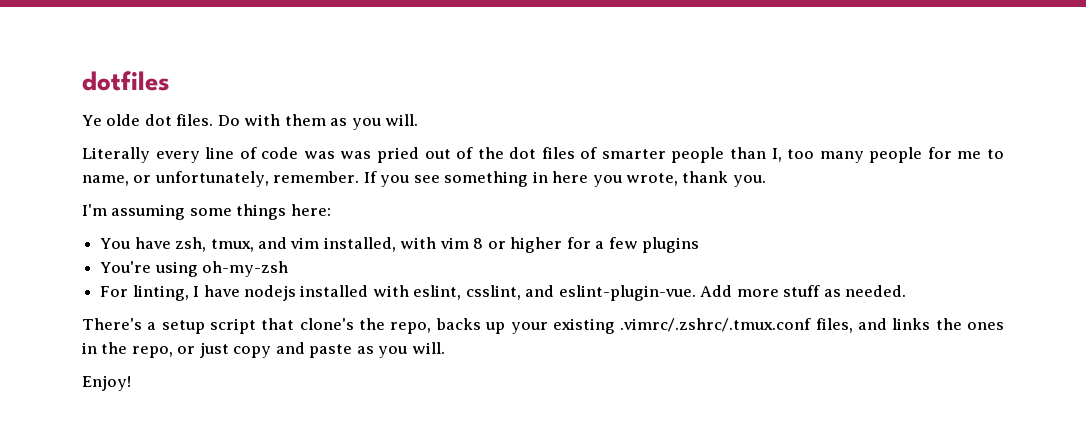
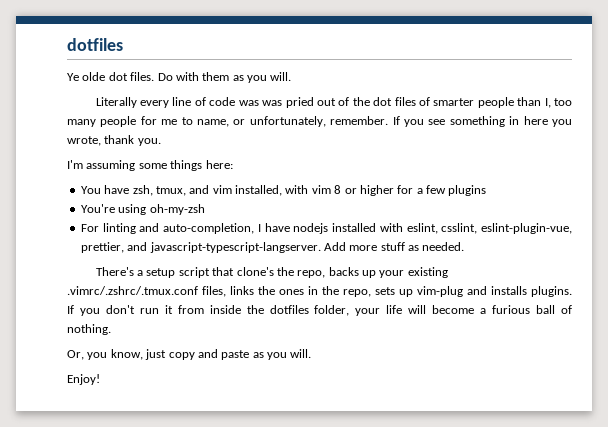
- For linting, I have nodejs installed with eslint, csslint, and eslint-plugin-vue.
+ For linting and auto-completion, I have nodejs installed with eslint, csslint, eslint-plugin-vue, prettier, and javascript-typescript-langserver.
- There's a setup script that clone's the repo, backs up your existing .vimrc/.zshrc/.tmux.conf files, and links the ones in the repo, or just copy and paste as you will.
+ There's a setup script that clone's the repo, backs up your existing .vimrc/.zshrc/.tmux.conf files, links the ones in the repo, sets up vim-plug and installs plugins. If you don't run it from inside the dotfiles folder, your life will become a furious ball of nothing.
+ Or, you know, just copy and paste as you will.

